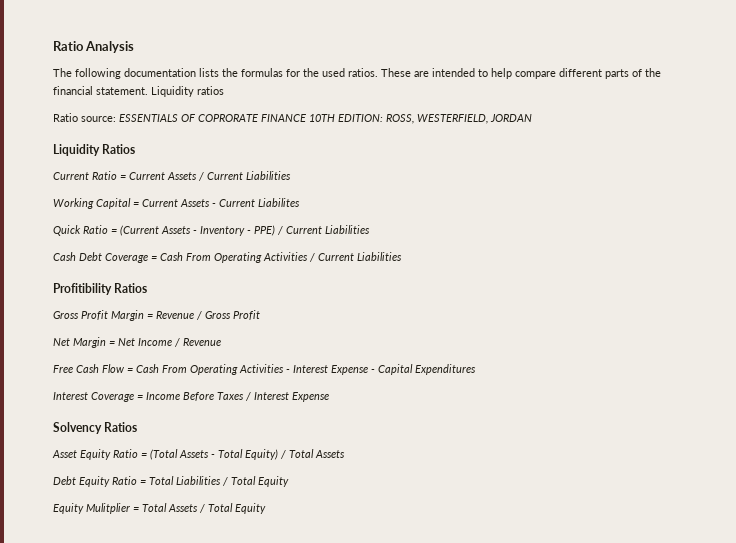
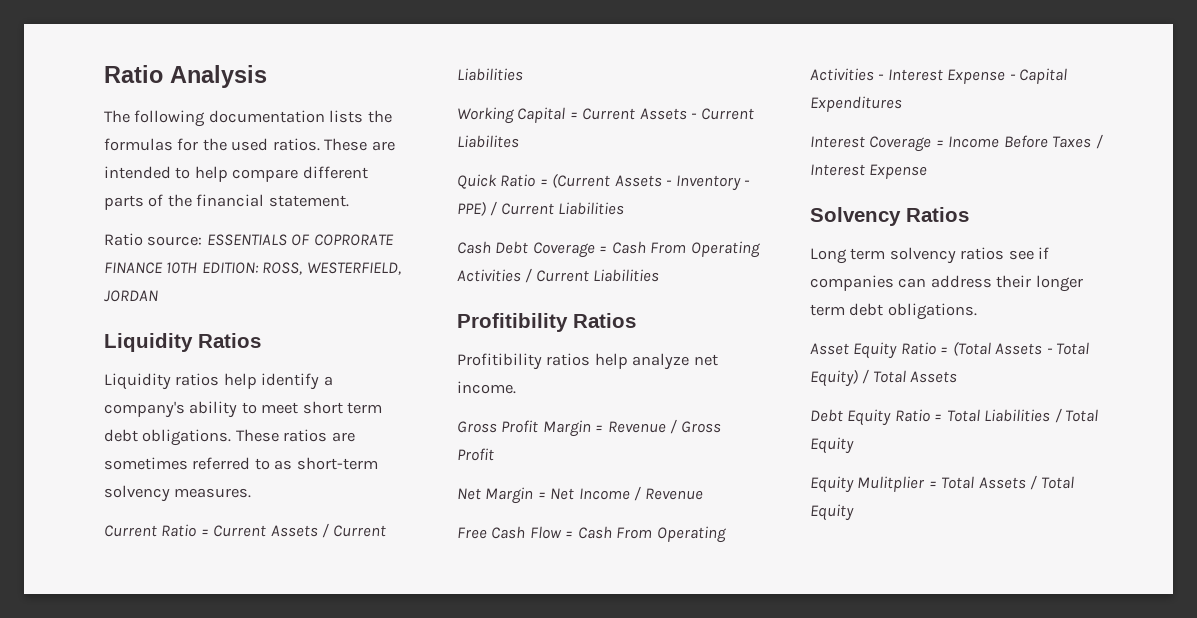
- Liquidity ratios
+ Liquidity ratios help identify a company's ability to meet short term debt obligations. These ratios are sometimes referred to as short-term solvency measures.
+ Profitibility ratios help analyze net income.
+ Long term solvency ratios see if companies can address their longer term debt obligations.

